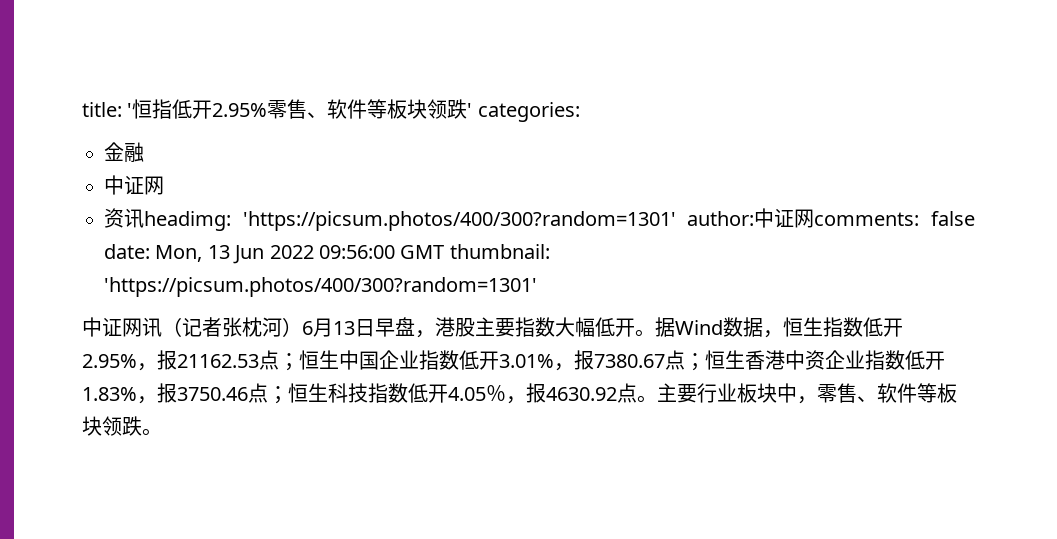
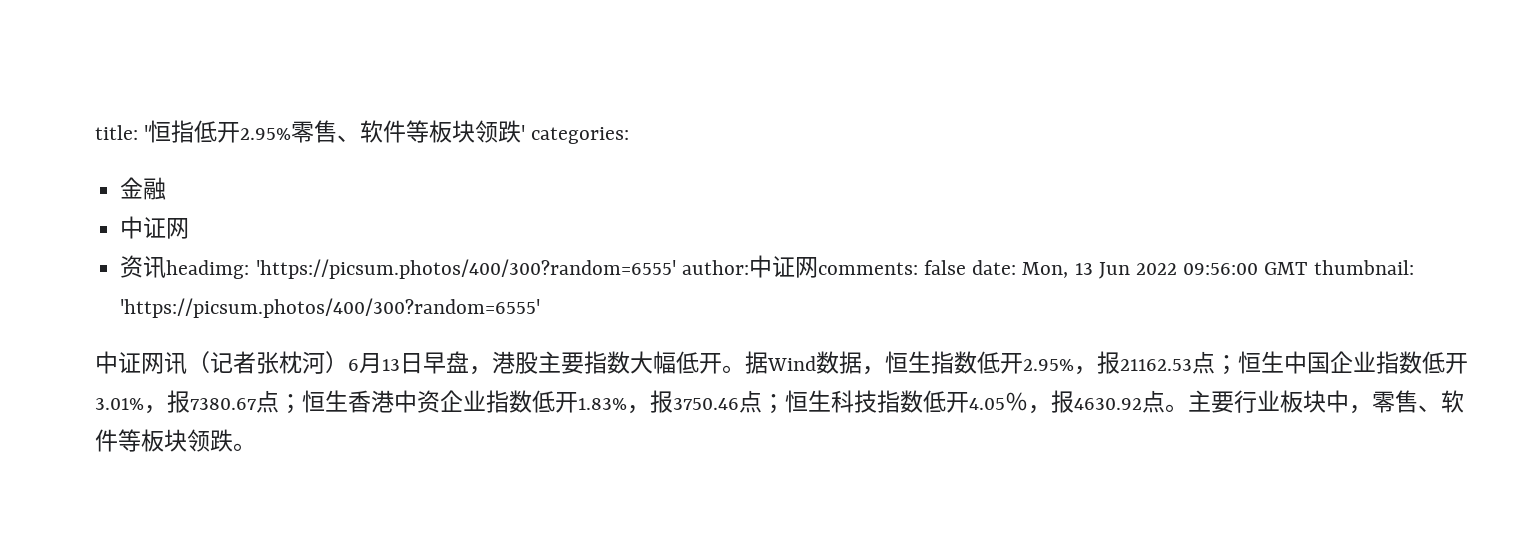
- 资讯headimg: 'https://picsum.photos/400/300?random=1301' author:中证网comments: false date: Mon, 13 Jun 2022 09:56:00 GMT thumbnail: 'https://picsum.photos/400/300?random=1301'
+ 资讯headimg: 'https://picsum.photos/400/300?random=6555' author:中证网comments: false date: Mon, 13 Jun 2022 09:56:00 GMT thumbnail: 'https://picsum.photos/400/300?random=6555'

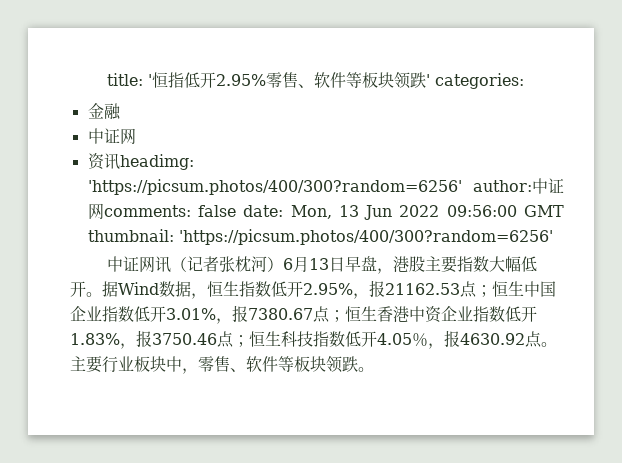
- 资讯headimg: 'https://picsum.photos/400/300?random=6555' author:中证网comments: false date: Mon, 13 Jun 2022 09:56:00 GMT thumbnail: 'https://picsum.photos/400/300?random=6555'
+ 资讯headimg: 'https://picsum.photos/400/300?random=6256' author:中证网comments: false date: Mon, 13 Jun 2022 09:56:00 GMT thumbnail: 'https://picsum.photos/400/300?random=6256'

